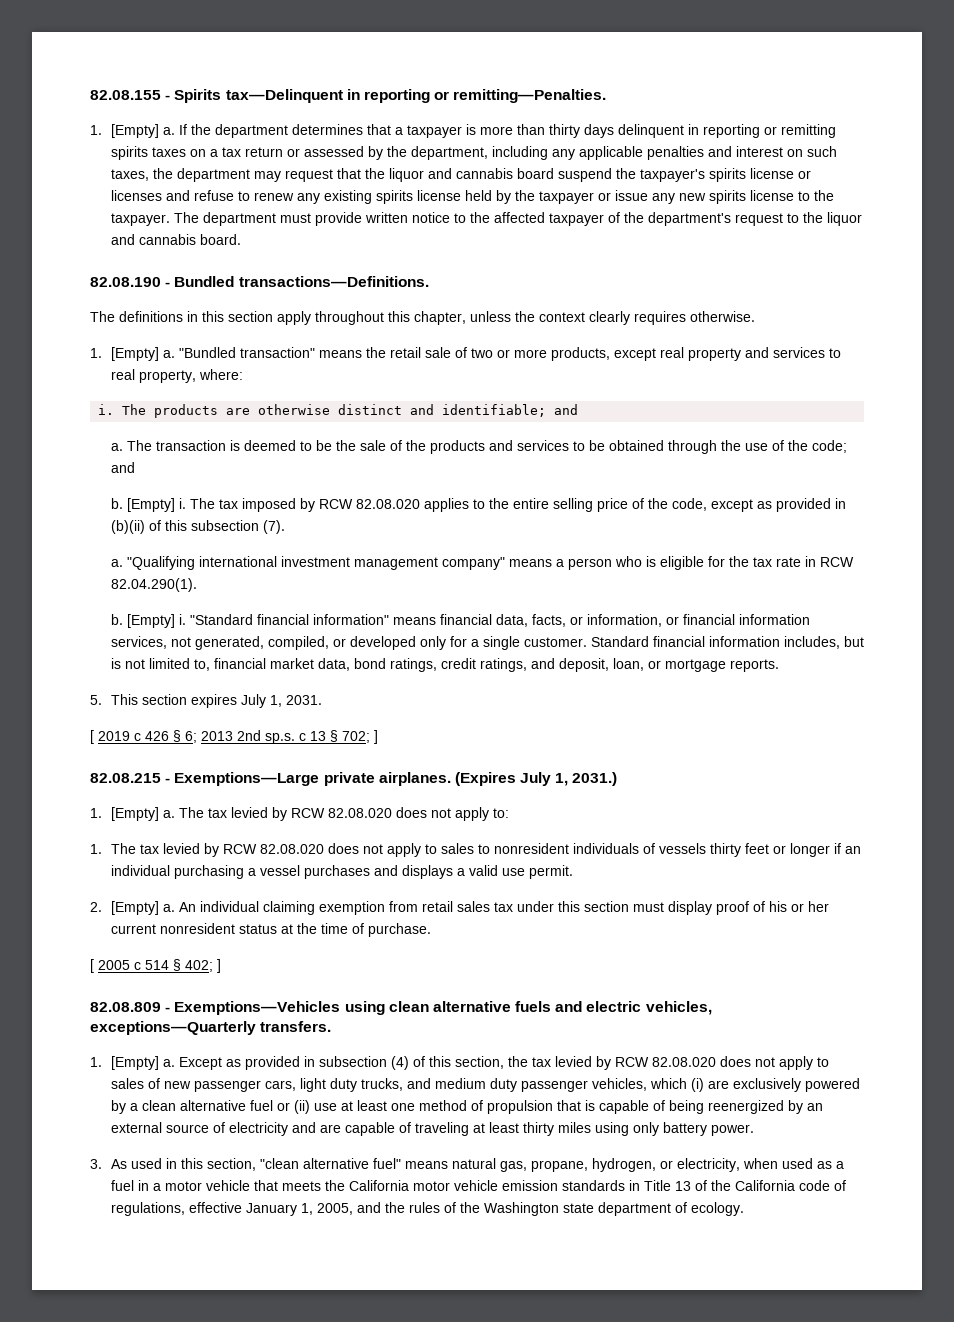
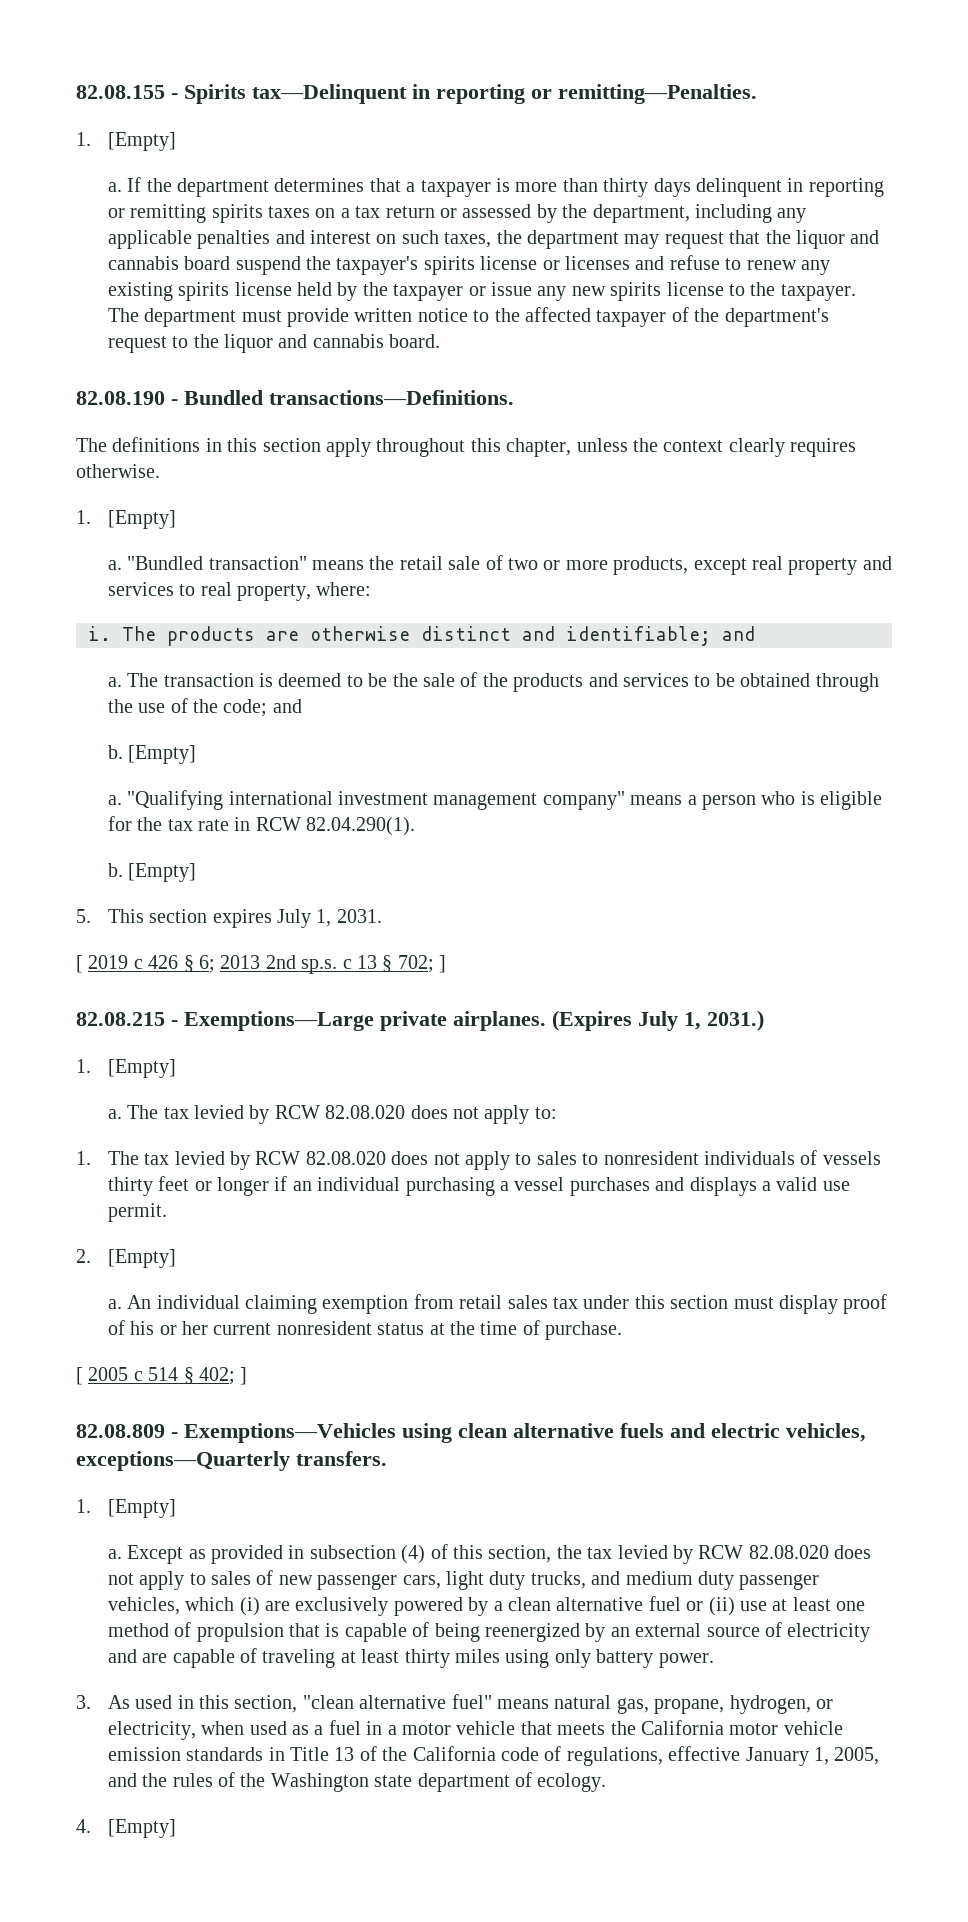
  82.08.155 - Spirits tax—Delinquent in reporting or remitting—Penalties.
- 1. [Empty] a.
+ 1. [Empty]
+ a.
  The definitions in this section apply throughout this chapter, unless the context clearly requires otherwise.
- 1. [Empty] a.
+ 1. [Empty]
+ a.
  The transaction is deemed to be the sale of the products and services to be obtained through the use of the code; and
- b. [Empty] i. The tax imposed by RCW 82.08.020 applies to the entire selling price of the code, except as provided in (b)(ii) of this subsection (7).
+ b. [Empty]
  "Qualifying international investment management company" means a person who is eligible for the tax rate in RCW 82.04.290(1).
- b. [Empty] i. "Standard financial information" means financial data, facts, or information, or financial information services, not generated, compiled, or developed only for a single customer. Standard financial information includes, but is not limited to, financial market data, bond ratings, credit ratings, and deposit, loan, or mortgage reports.
+ b. [Empty]
  (Expires July 1, 2031.)
- 1. [Empty] a.
+ 1. [Empty]
+ a.
- 2. [Empty] a.
+ 2. [Empty]
+ a.
  82.08.809 - Exemptions—Vehicles using clean alternative fuels and electric vehicles, exceptions—Quarterly transfers.
- 1. [Empty] a.
+ 1. [Empty]
+ a.
+ 4. [Empty]

